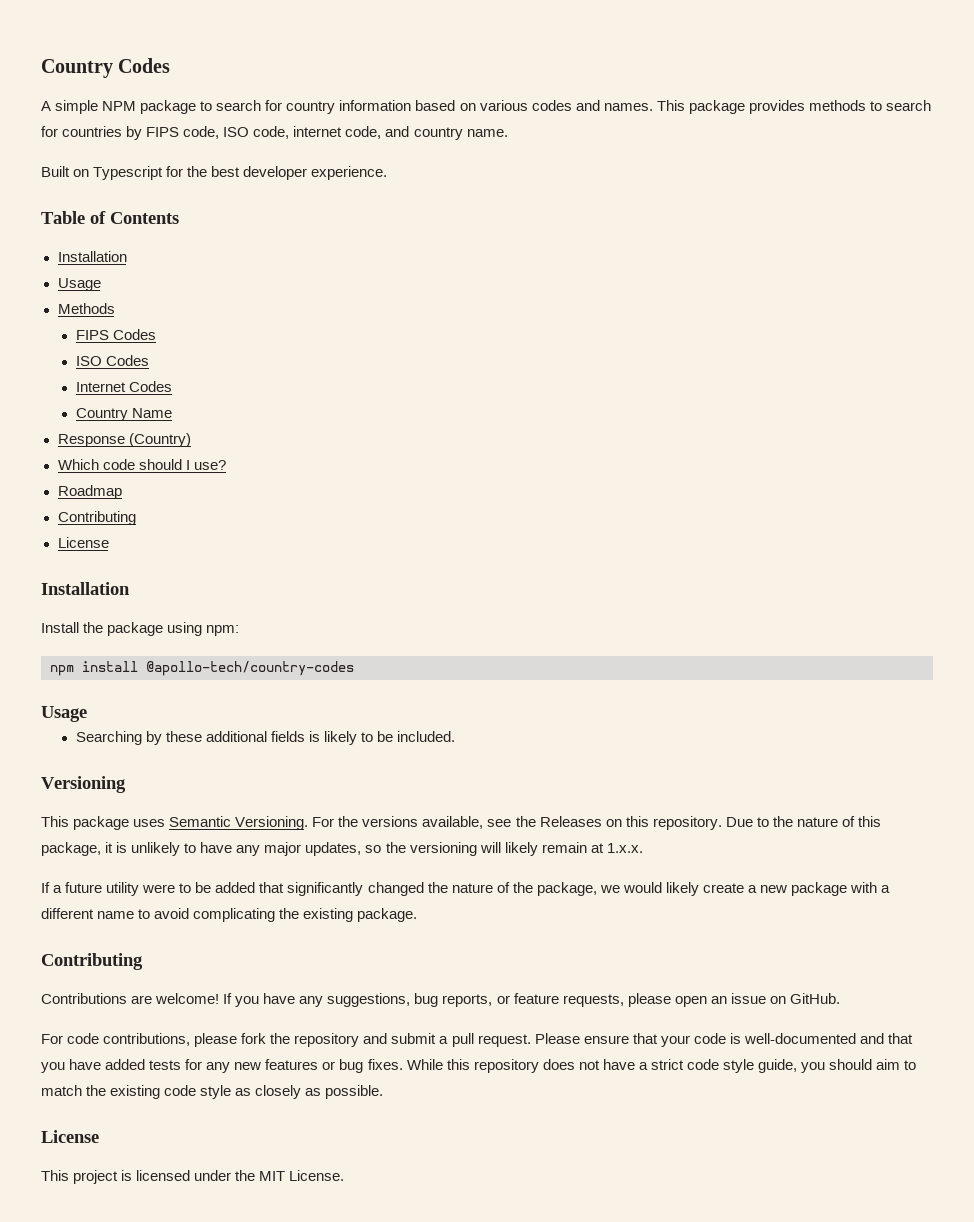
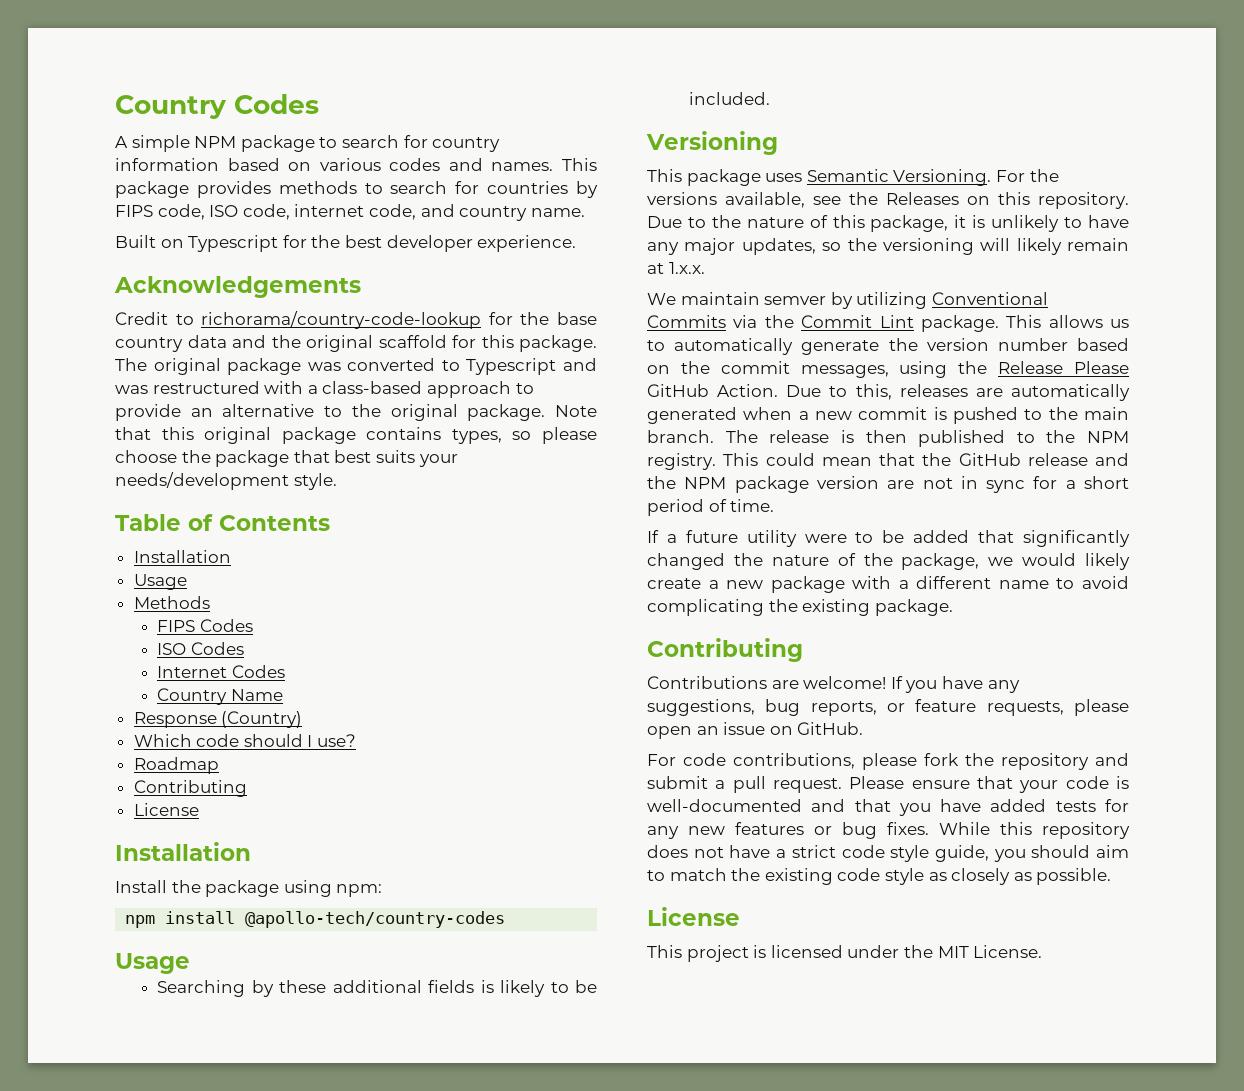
+ Acknowledgements
+ Credit to richorama/country-code-lookup for the base country data and the original scaffold for this package. The original package was converted to Typescript and was restructured with a class-based approach to provide an alternative to the original package. Note that this original package contains types, so please choose the package that best suits your needs/development style.
+ We maintain semver by utilizing Conventional Commits via the Commit Lint package. This allows us to automatically generate the version number based on the commit messages, using the Release Please GitHub Action. Due to this, releases are automatically generated when a new commit is pushed to the main branch. The release is then published to the NPM registry. This could mean that the GitHub release and the NPM package version are not in sync for a short period of time.

